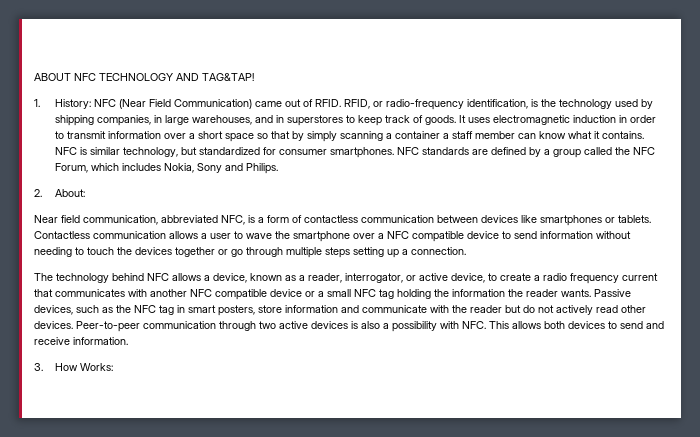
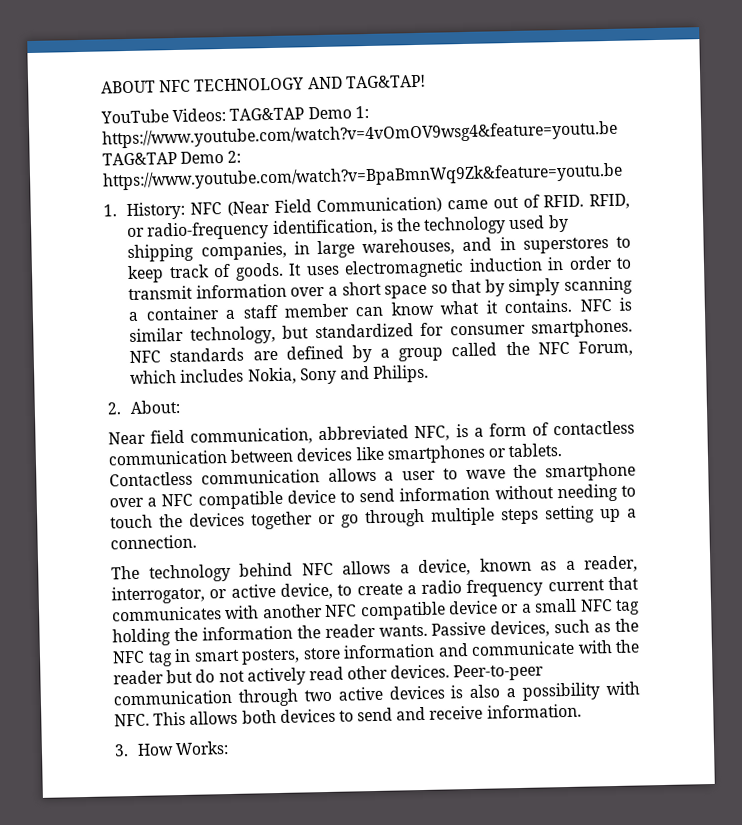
+ YouTube Videos: TAG&TAP Demo 1: https://www.youtube.com/watch?v=4vOmOV9wsg4&feature=youtu.be TAG&TAP Demo 2: https://www.youtube.com/watch?v=BpaBmnWq9Zk&feature=youtu.be

